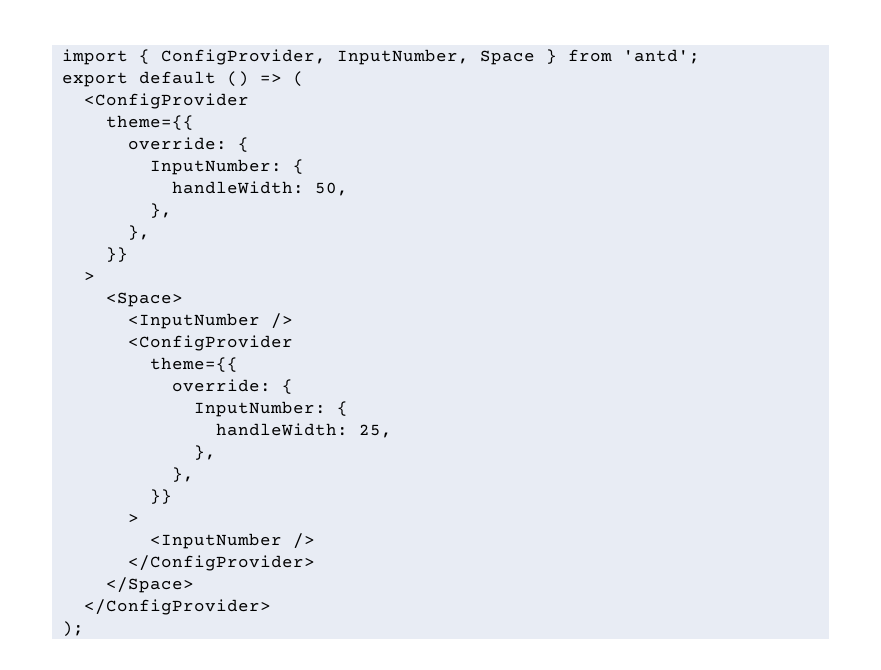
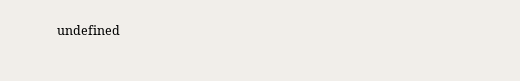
- import { ConfigProvider, InputNumber, Space } from 'antd';
- export default () => (
- <ConfigProvider
- theme={{
- override: {
- InputNumber: {
- handleWidth: 50,
- },
- },
- }}
- >
- <Space>
- <InputNumber />
- <ConfigProvider
- theme={{
- override: {
- InputNumber: {
- handleWidth: 25,
- },
- },
- }}
- >
- <InputNumber />
- </ConfigProvider>
- </Space>
- </ConfigProvider>
- );
+ undefined

